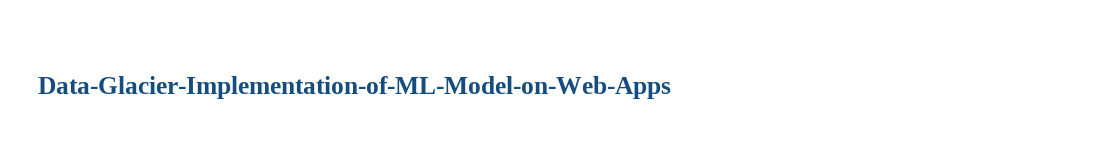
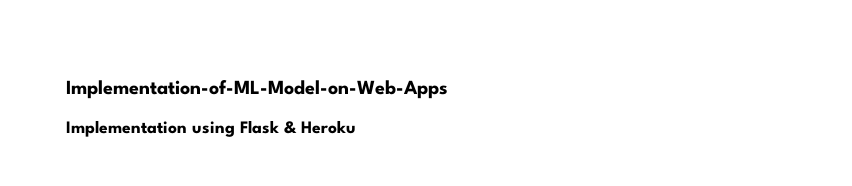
- Data-Glacier-Implementation-of-ML-Model-on-Web-Apps
+ Implementation-of-ML-Model-on-Web-Apps
+ Implementation using Flask & Heroku

